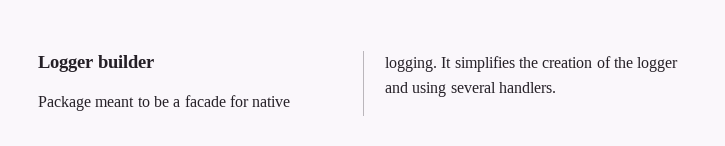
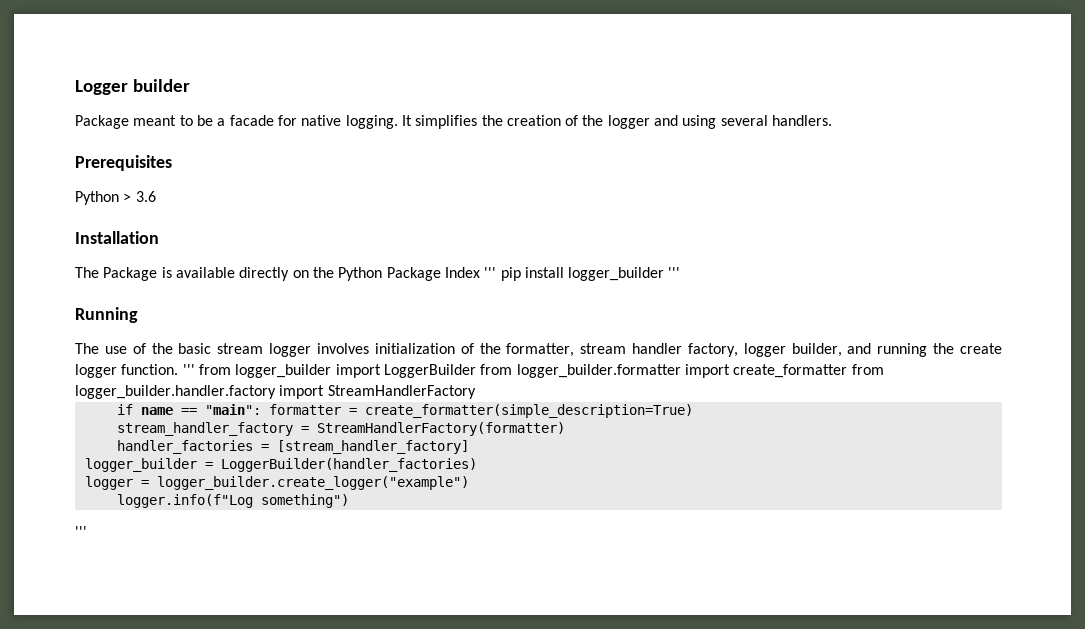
+ Prerequisites
+ Python > 3.6
+ Installation
+ The Package is available directly on the Python Package Index ''' pip install logger_builder '''
+ Running
+ The use of the basic stream logger involves initialization of the formatter, stream handler factory, logger builder, and running the create logger function. ''' from logger_builder import LoggerBuilder from logger_builder.formatter import create_formatter from logger_builder.handler.factory import StreamHandlerFactory
+ if name == "main": formatter = create_formatter(simple_description=True)
+ stream_handler_factory = StreamHandlerFactory(formatter)
+ handler_factories = [stream_handler_factory]
+ logger_builder = LoggerBuilder(handler_factories)
+ logger = logger_builder.create_logger("example")
+ logger.info(f"Log something")
+ '''

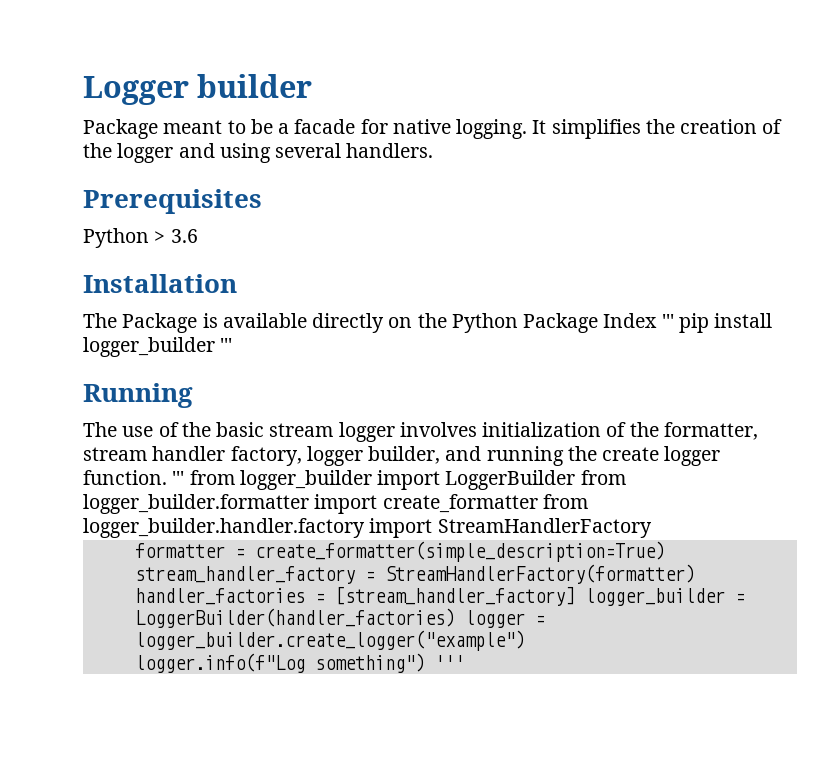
- if name == "main": formatter = create_formatter(simple_description=True)
+ formatter = create_formatter(simple_description=True)
- handler_factories = [stream_handler_factory]
- logger_builder = LoggerBuilder(handler_factories)
- logger = logger_builder.create_logger("example")
+ handler_factories = [stream_handler_factory] logger_builder = LoggerBuilder(handler_factories) logger = logger_builder.create_logger("example")
- logger.info(f"Log something")
- '''
+ logger.info(f"Log something") '''

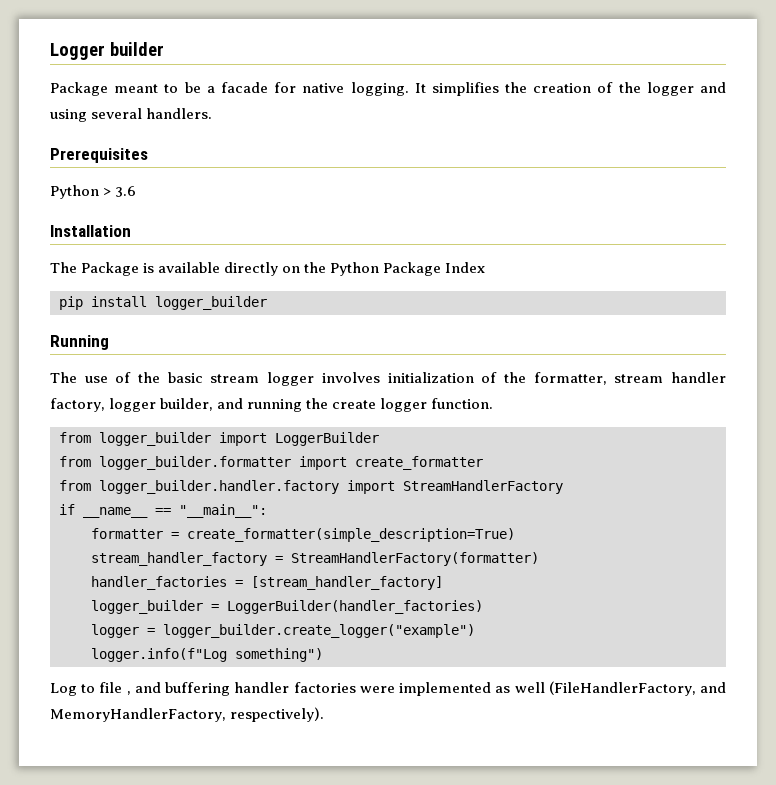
- The Package is available directly on the Python Package Index ''' pip install logger_builder '''
+ The Package is available directly on the Python Package Index
+ pip install logger_builder
- The use of the basic stream logger involves initialization of the formatter, stream handler factory, logger builder, and running the create logger function. ''' from logger_builder import LoggerBuilder from logger_builder.formatter import create_formatter from logger_builder.handler.factory import StreamHandlerFactory
+ The use of the basic stream logger involves initialization of the formatter, stream handler factory, logger builder, and running the create logger function.
+ from logger_builder import LoggerBuilder
+ from logger_builder.formatter import create_formatter
+ from logger_builder.handler.factory import StreamHandlerFactory
+ if __name__ == "__main__":
- handler_factories = [stream_handler_factory] logger_builder = LoggerBuilder(handler_factories) logger = logger_builder.create_logger("example")
+ handler_factories = [stream_handler_factory]
+ logger_builder = LoggerBuilder(handler_factories)
+ logger = logger_builder.create_logger("example")
- logger.info(f"Log something") '''
+ logger.info(f"Log something")
+ Log to file , and buffering handler factories were implemented as well (FileHandlerFactory, and MemoryHandlerFactory, respectively).

